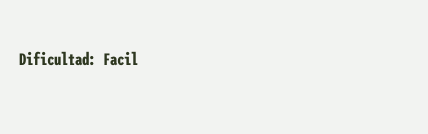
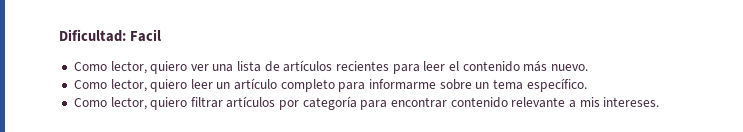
+ Como lector, quiero ver una lista de artículos recientes para leer el contenido más nuevo.
+ Como lector, quiero leer un artículo completo para informarme sobre un tema específico.
+ Como lector, quiero filtrar artículos por categoría para encontrar contenido relevante a mis intereses.

